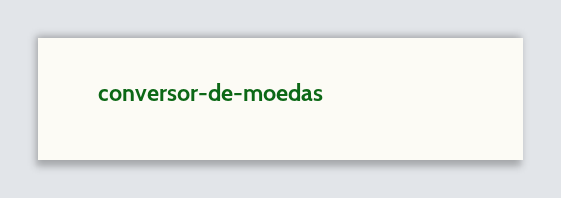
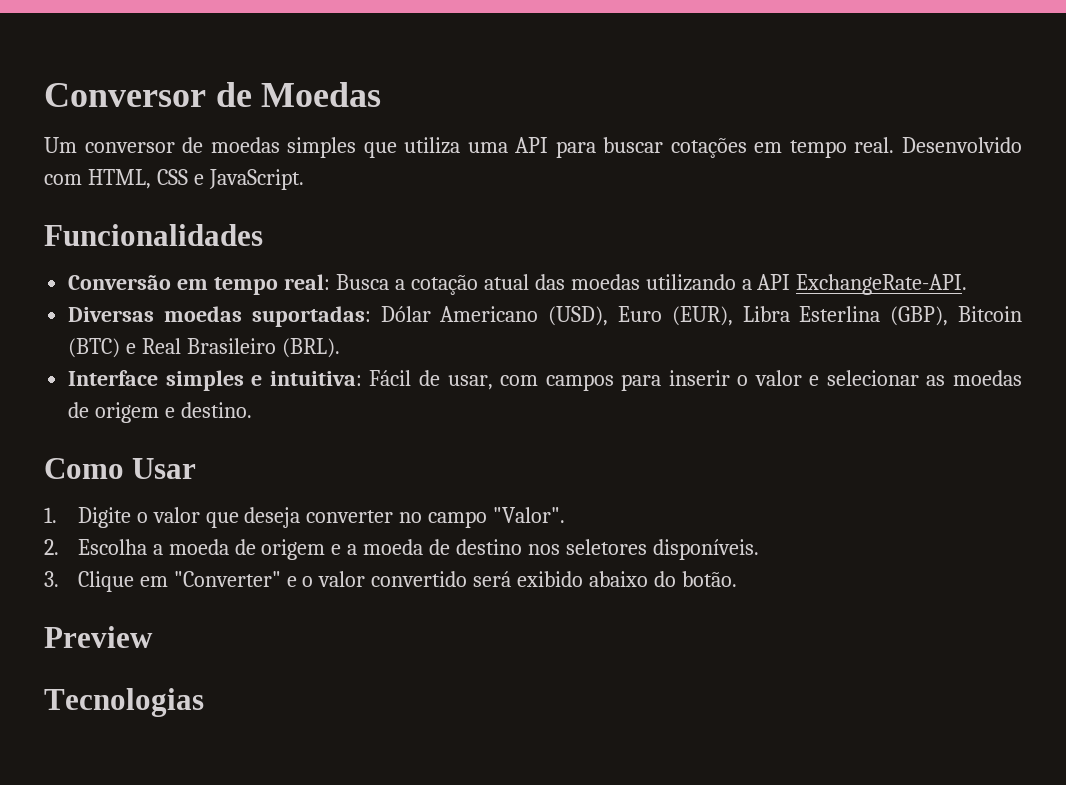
- conversor-de-moedas
+ Conversor de Moedas
+ Um conversor de moedas simples que utiliza uma API para buscar cotações em tempo real. Desenvolvido com HTML, CSS e JavaScript.
+ Funcionalidades
+ Conversão em tempo real: Busca a cotação atual das moedas utilizando a API ExchangeRate-API.
+ Diversas moedas suportadas: Dólar Americano (USD), Euro (EUR), Libra Esterlina (GBP), Bitcoin (BTC) e Real Brasileiro (BRL).
+ Interface simples e intuitiva: Fácil de usar, com campos para inserir o valor e selecionar as moedas de origem e destino.
+ Como Usar
+ 1. Digite o valor que deseja converter no campo "Valor".
+ 2. Escolha a moeda de origem e a moeda de destino nos seletores disponíveis.
+ 3. Clique em "Converter" e o valor convertido será exibido abaixo do botão.
+ Preview
+ Tecnologias

